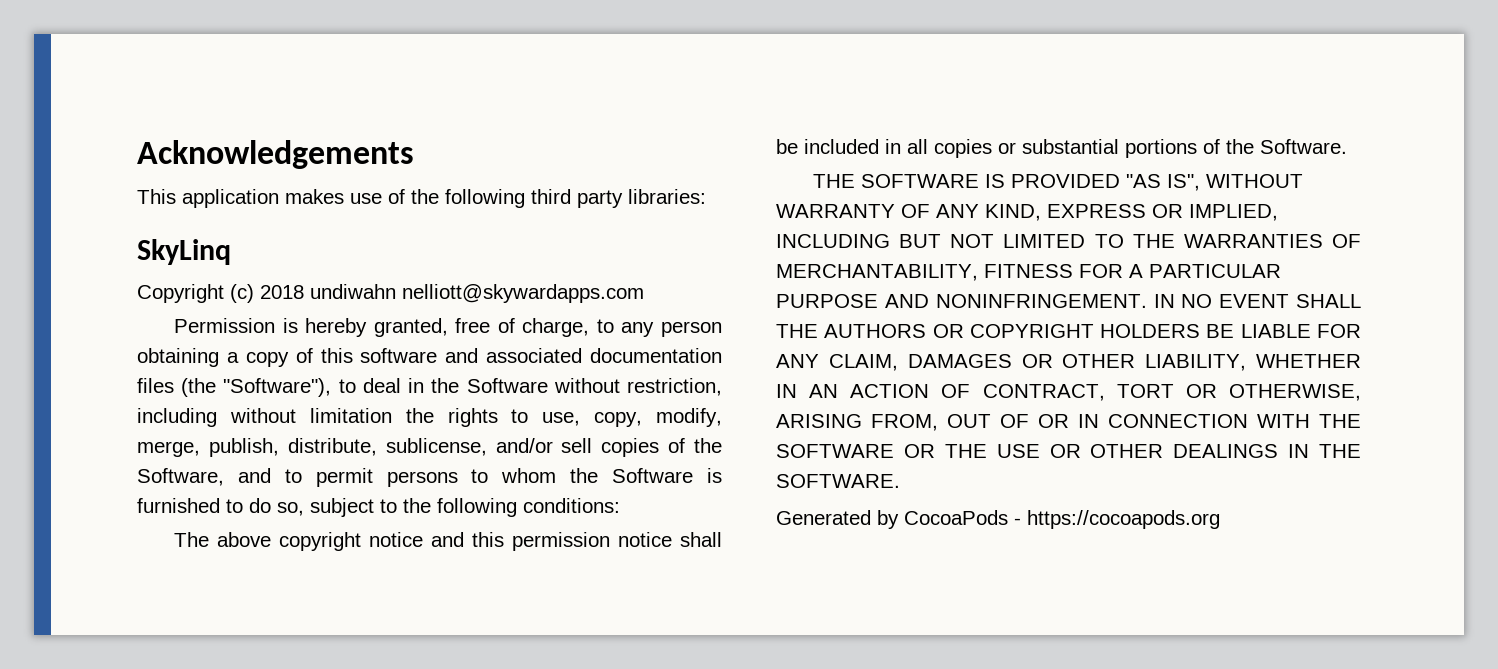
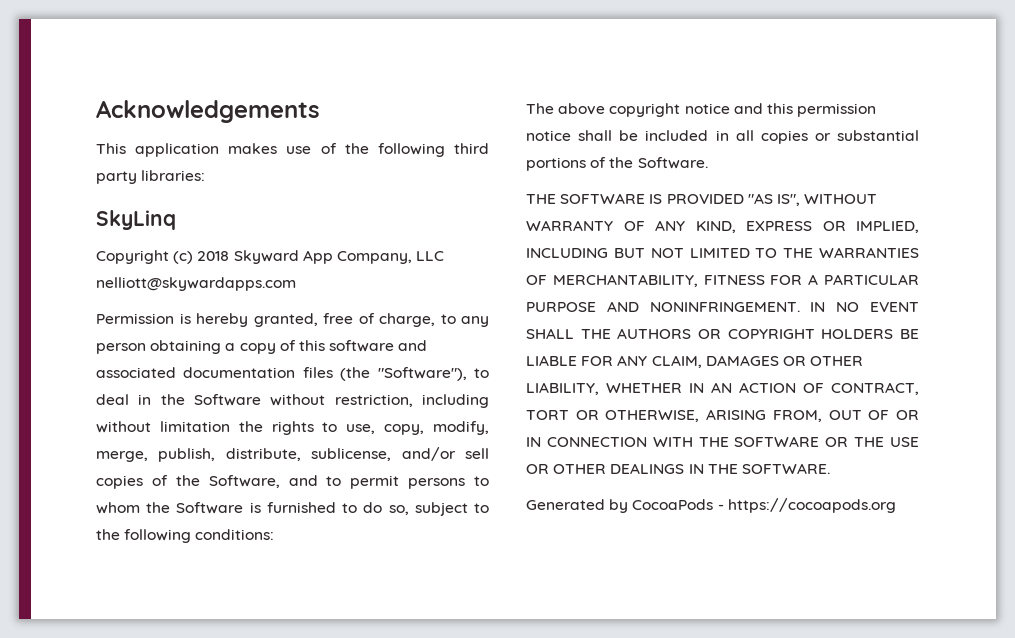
- Copyright (c) 2018 undiwahn nelliott@skywardapps.com
+ Copyright (c) 2018 Skyward App Company, LLC nelliott@skywardapps.com

